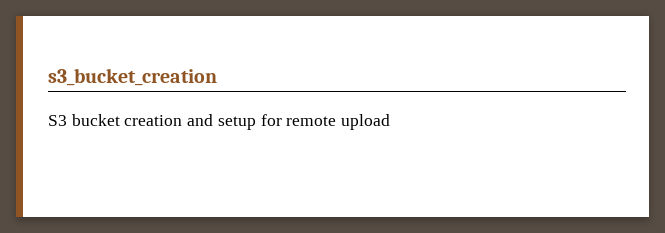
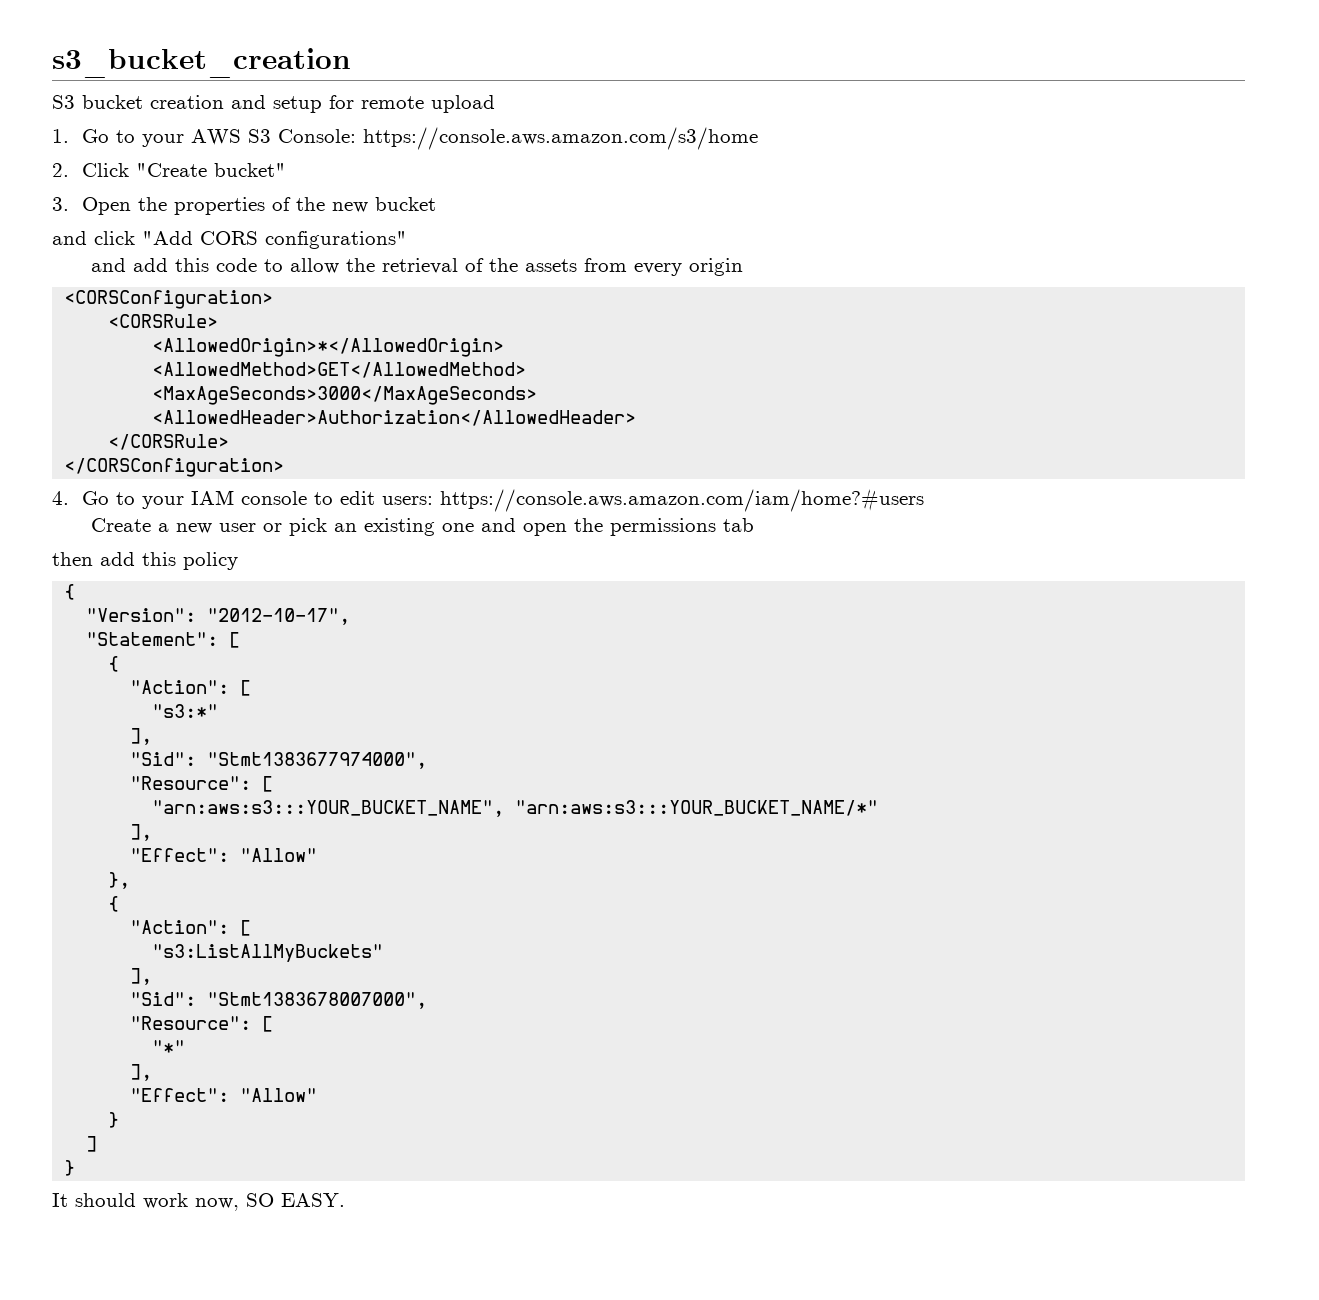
+ 1. Go to your AWS S3 Console: https://console.aws.amazon.com/s3/home
+ 2. Click "Create bucket"
+ 3. Open the properties of the new bucket
+ and click "Add CORS configurations"
+ and add this code to allow the retrieval of the assets from every origin
+ <CORSConfiguration>
+ <CORSRule>
+ <AllowedOrigin>*</AllowedOrigin>
+ <AllowedMethod>GET</AllowedMethod>
+ <MaxAgeSeconds>3000</MaxAgeSeconds>
+ <AllowedHeader>Authorization</AllowedHeader>
+ </CORSRule>
+ </CORSConfiguration>
+ 4. Go to your IAM console to edit users: https://console.aws.amazon.com/iam/home?#users
+ Create a new user or pick an existing one and open the permissions tab
+ then add this policy
+ {
+ "Version": "2012-10-17",
+ "Statement": [
+ {
+ "Action": [
+ "s3:*"
+ ],
+ "Sid": "Stmt1383677974000",
+ "Resource": [
+ "arn:aws:s3:::YOUR_BUCKET_NAME", "arn:aws:s3:::YOUR_BUCKET_NAME/*"
+ ],
+ "Effect": "Allow"
+ },
+ {
+ "Action": [
+ "s3:ListAllMyBuckets"
+ ],
+ "Sid": "Stmt1383678007000",
+ "Resource": [
+ "*"
+ ],
+ "Effect": "Allow"
+ }
+ ]
+ }
+ It should work now, SO EASY.

